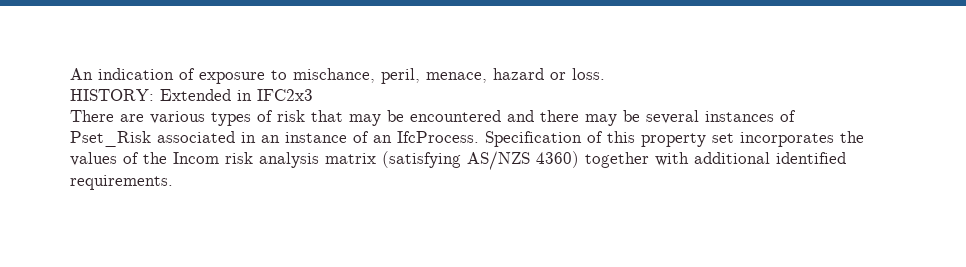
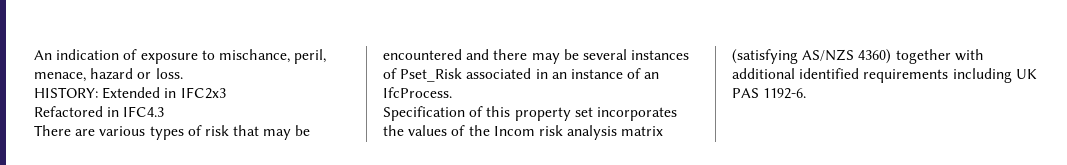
+ Refactored in IFC4.3
- There are various types of risk that may be encountered and there may be several instances of Pset_Risk associated in an instance of an IfcProcess. Specification of this property set incorporates the values of the Incom risk analysis matrix (satisfying AS/NZS 4360) together with additional identified requirements.
+ There are various types of risk that may be encountered and there may be several instances of Pset_Risk associated in an instance of an IfcProcess.
+ Specification of this property set incorporates the values of the Incom risk analysis matrix (satisfying AS/NZS 4360) together with additional identified requirements including UK PAS 1192-6.

